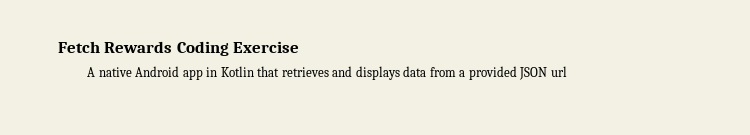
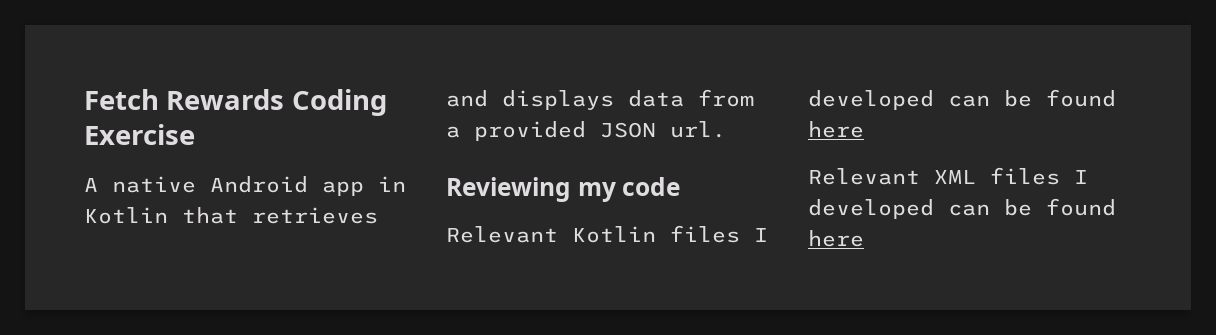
- A native Android app in Kotlin that retrieves and displays data from a provided JSON url
+ A native Android app in Kotlin that retrieves and displays data from a provided JSON url.
+ Reviewing my code
+ Relevant Kotlin files I developed can be found here
+ Relevant XML files I developed can be found here

